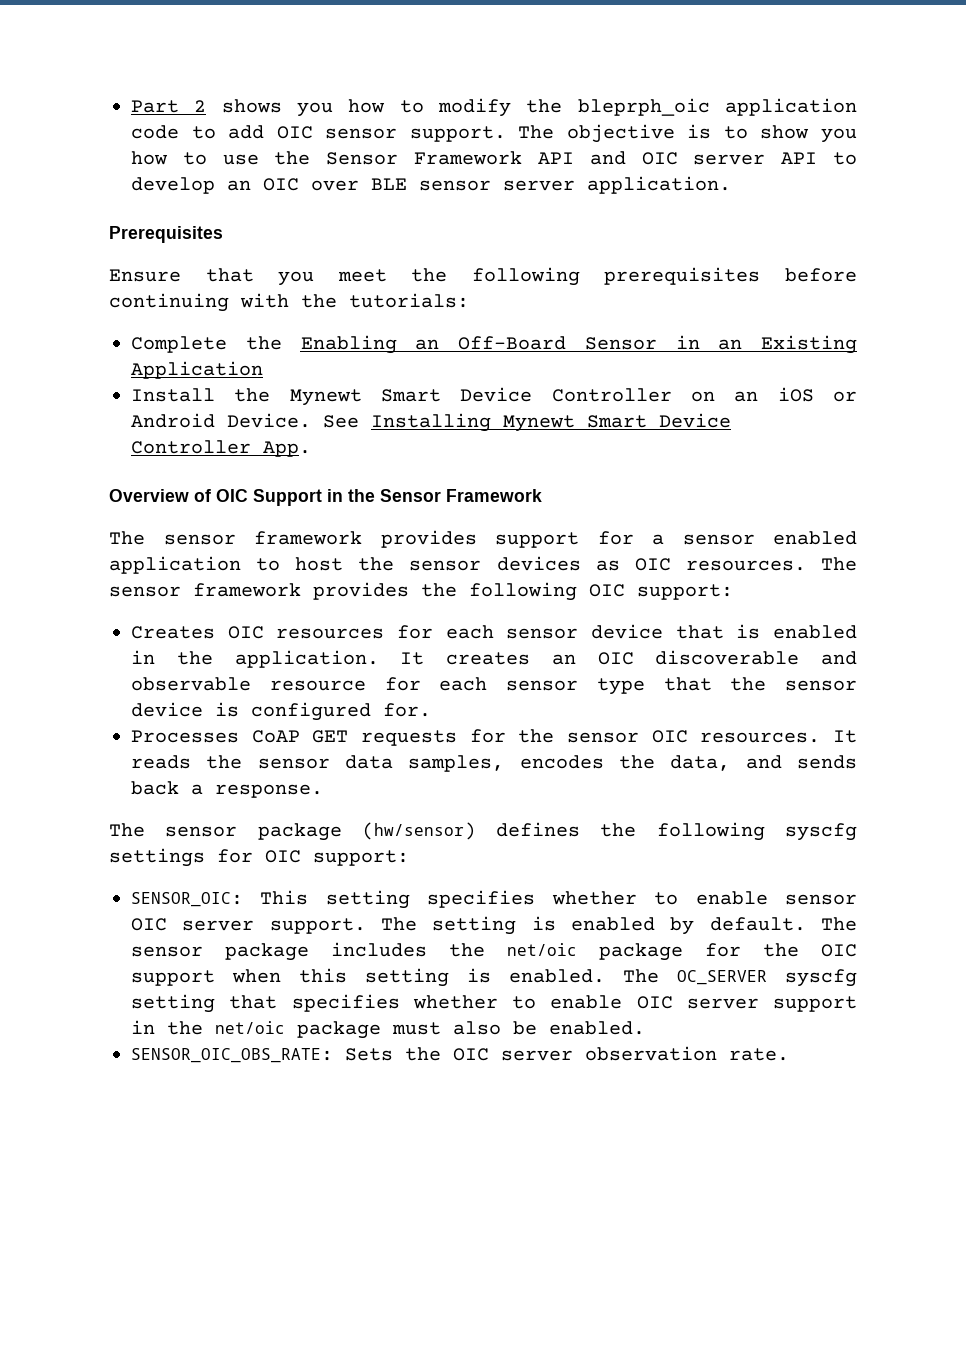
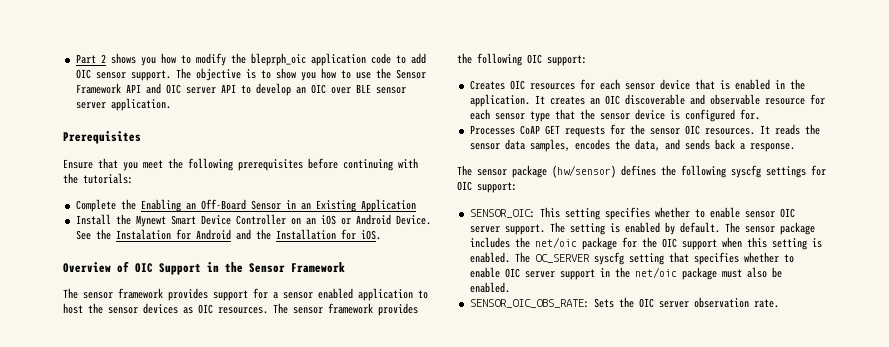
- See Installing Mynewt Smart Device Controller App.
+ See the Instalation for Android and the Installation for iOS.

